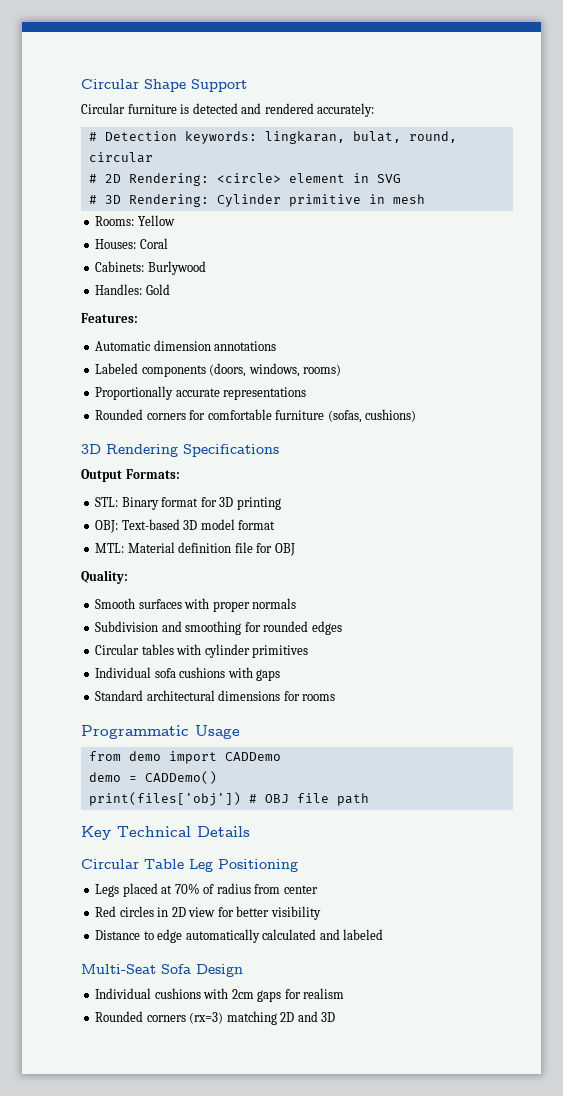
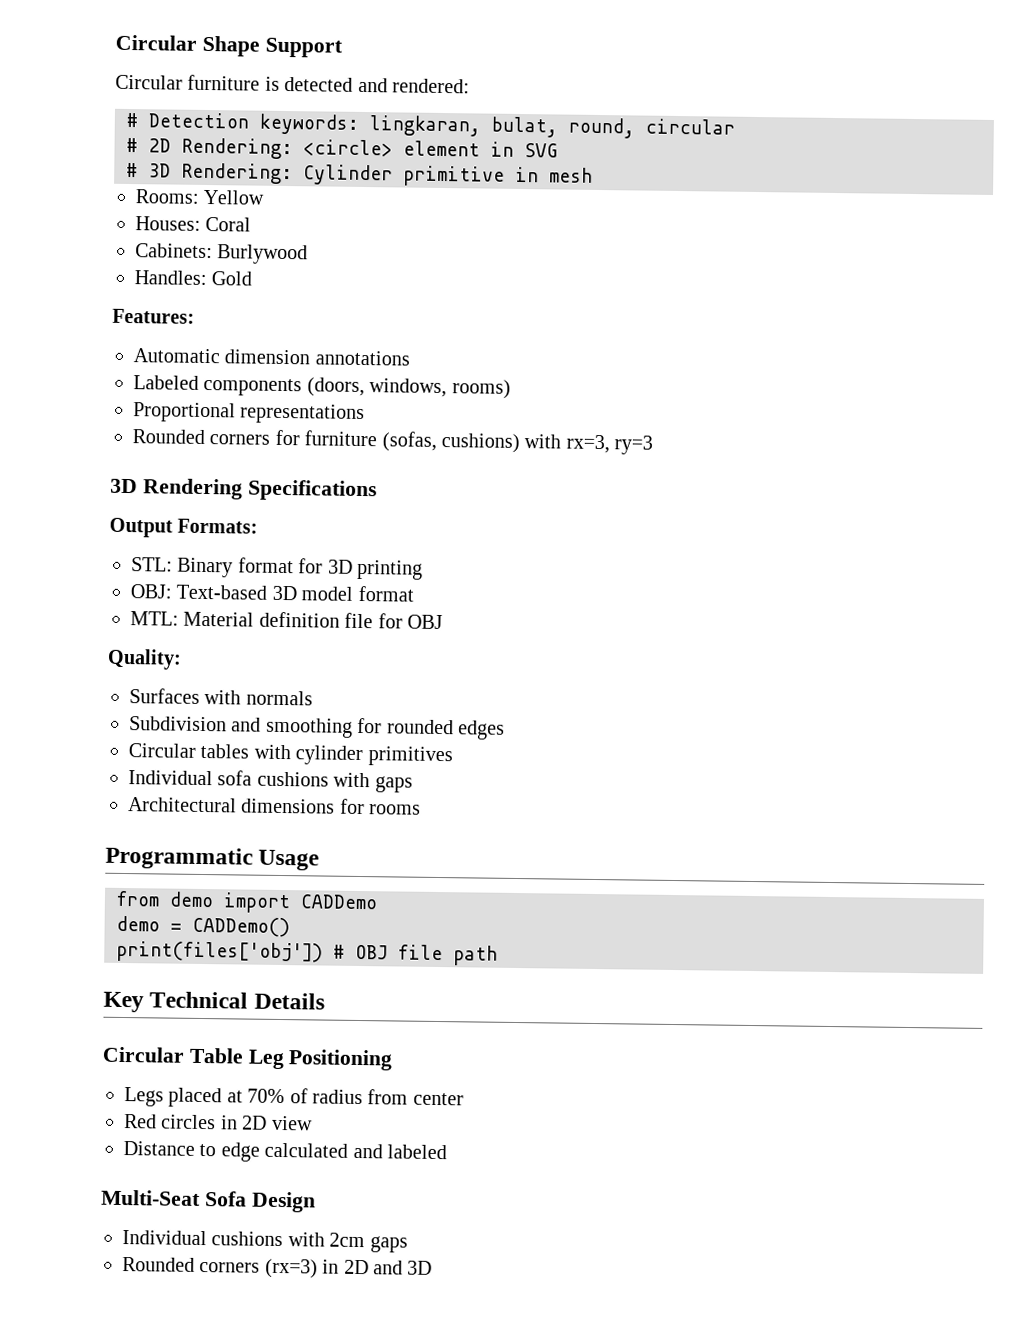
- Circular furniture is detected and rendered accurately:
+ Circular furniture is detected and rendered:
- Proportionally accurate representations
+ Proportional representations
- Rounded corners for comfortable furniture (sofas, cushions)
+ Rounded corners for furniture (sofas, cushions) with rx=3, ry=3
- Smooth surfaces with proper normals
+ Surfaces with normals
- Standard architectural dimensions for rooms
+ Architectural dimensions for rooms
- Red circles in 2D view for better visibility
+ Red circles in 2D view
- Distance to edge automatically calculated and labeled
+ Distance to edge calculated and labeled
- Individual cushions with 2cm gaps for realism
+ Individual cushions with 2cm gaps
- Rounded corners (rx=3) matching 2D and 3D
+ Rounded corners (rx=3) in 2D and 3D

